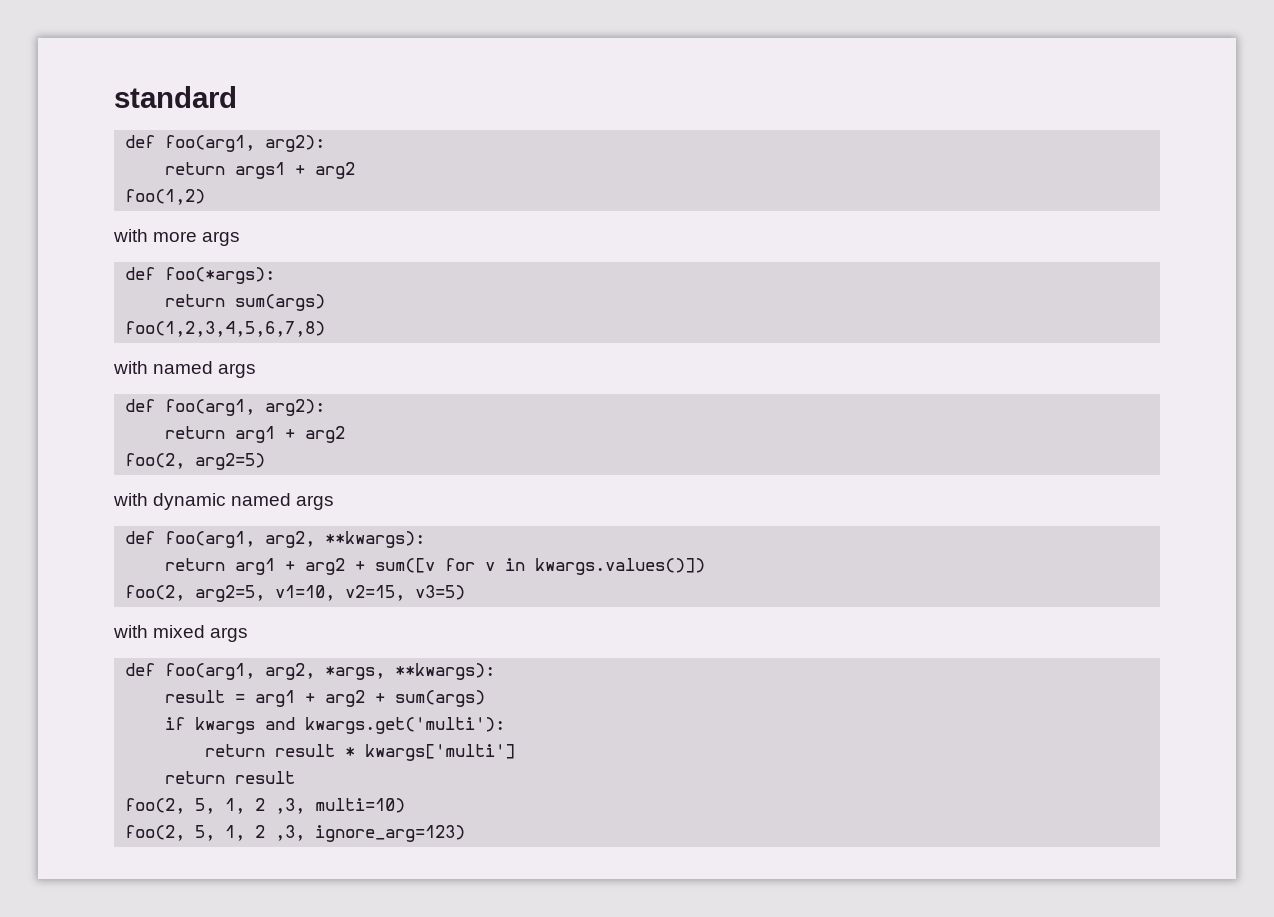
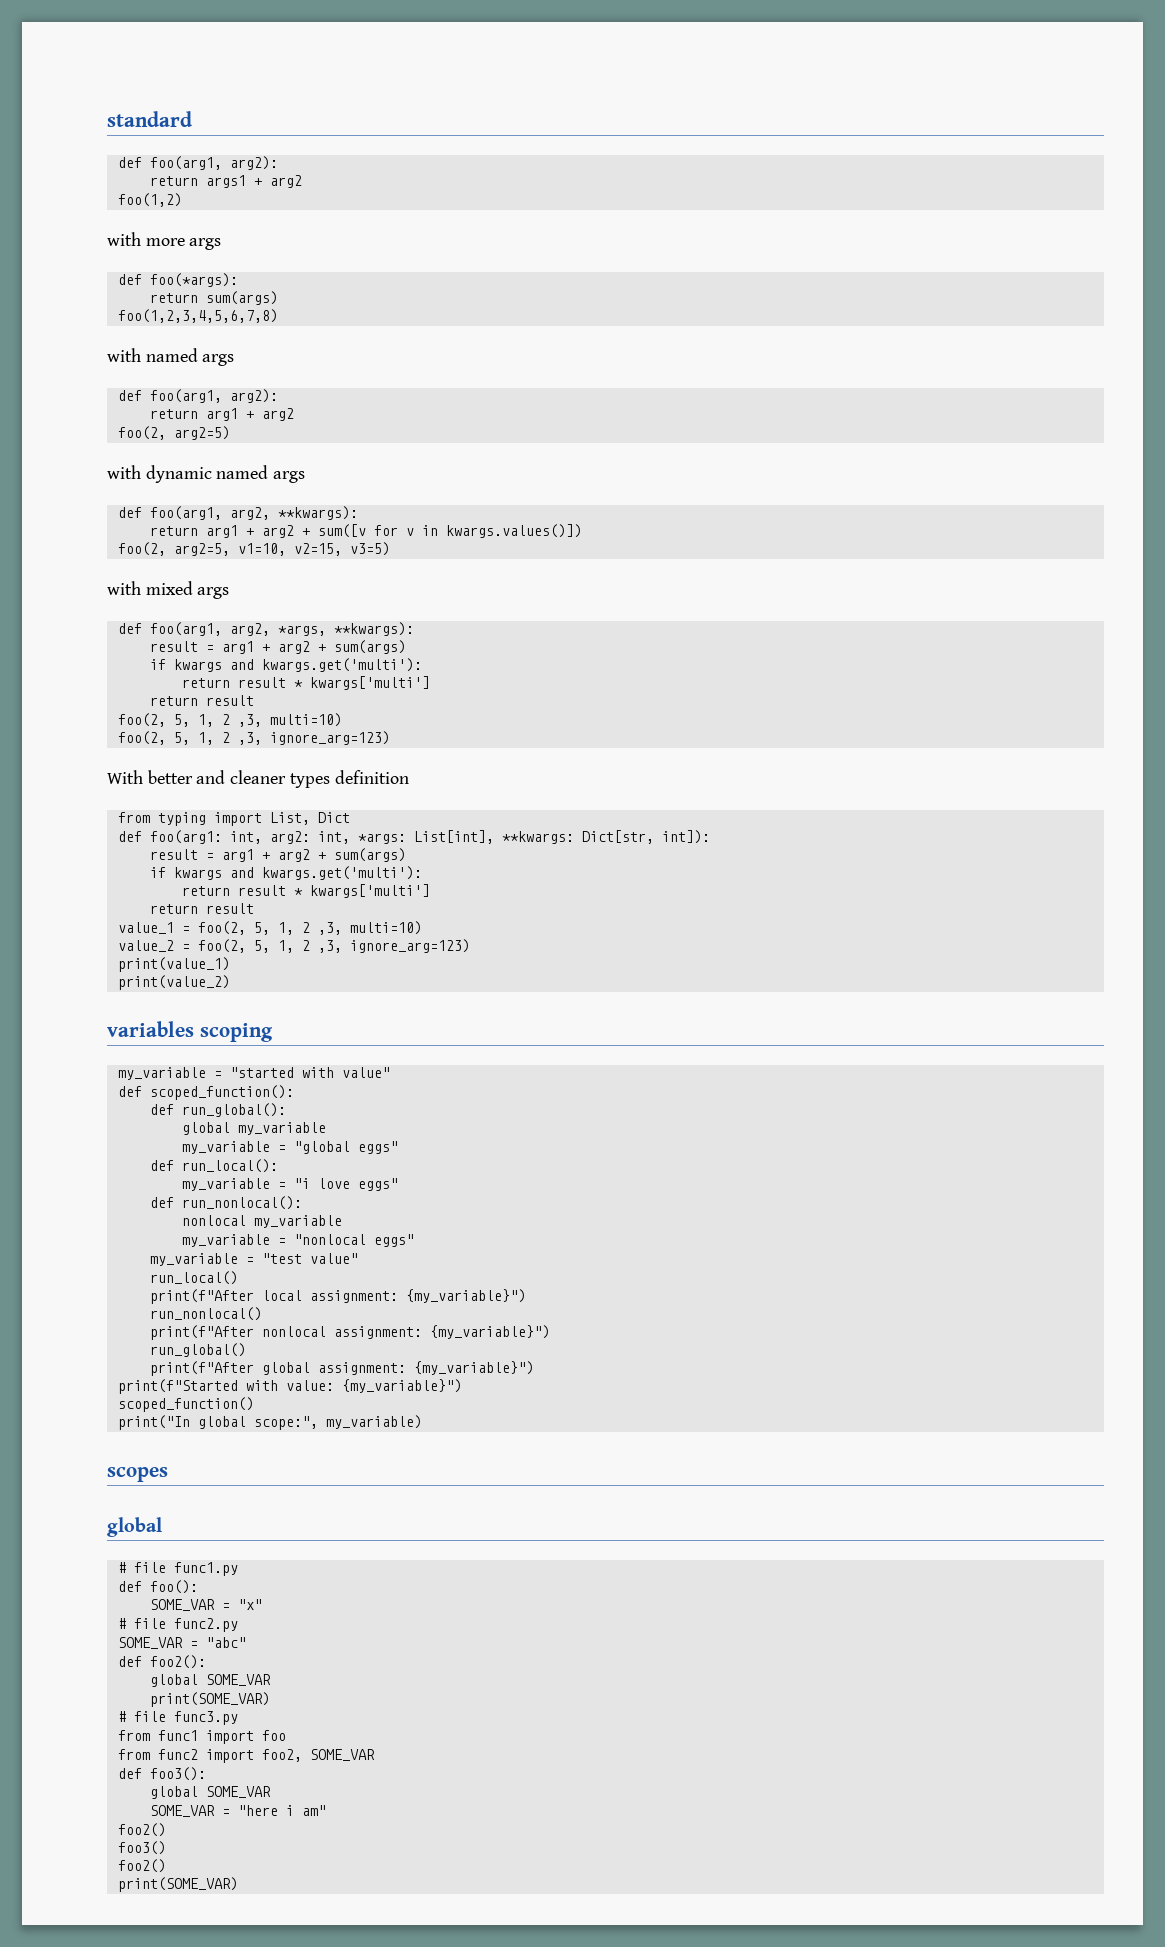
+ With better and cleaner types definition
+ from typing import List, Dict
+ def foo(arg1: int, arg2: int, *args: List[int], **kwargs: Dict[str, int]):
+ result = arg1 + arg2 + sum(args)
+ if kwargs and kwargs.get('multi'):
+ return result * kwargs['multi']
+ return result
+ value_1 = foo(2, 5, 1, 2 ,3, multi=10)
+ value_2 = foo(2, 5, 1, 2 ,3, ignore_arg=123)
+ print(value_1)
+ print(value_2)
+ variables scoping
+ my_variable = "started with value"
+ def scoped_function():
+ def run_global():
+ global my_variable
+ my_variable = "global eggs"
+ def run_local():
+ my_variable = "i love eggs"
+ def run_nonlocal():
+ nonlocal my_variable
+ my_variable = "nonlocal eggs"
+ my_variable = "test value"
+ run_local()
+ print(f"After local assignment: {my_variable}")
+ run_nonlocal()
+ print(f"After nonlocal assignment: {my_variable}")
+ run_global()
+ print(f"After global assignment: {my_variable}")
+ print(f"Started with value: {my_variable}")
+ scoped_function()
+ print("In global scope:", my_variable)
+ scopes
+ global
+ # file func1.py
+ def foo():
+ SOME_VAR = "x"
+ # file func2.py
+ SOME_VAR = "abc"
+ def foo2():
+ global SOME_VAR
+ print(SOME_VAR)
+ # file func3.py
+ from func1 import foo
+ from func2 import foo2, SOME_VAR
+ def foo3():
+ global SOME_VAR
+ SOME_VAR = "here i am"
+ foo2()
+ foo3()
+ foo2()
+ print(SOME_VAR)

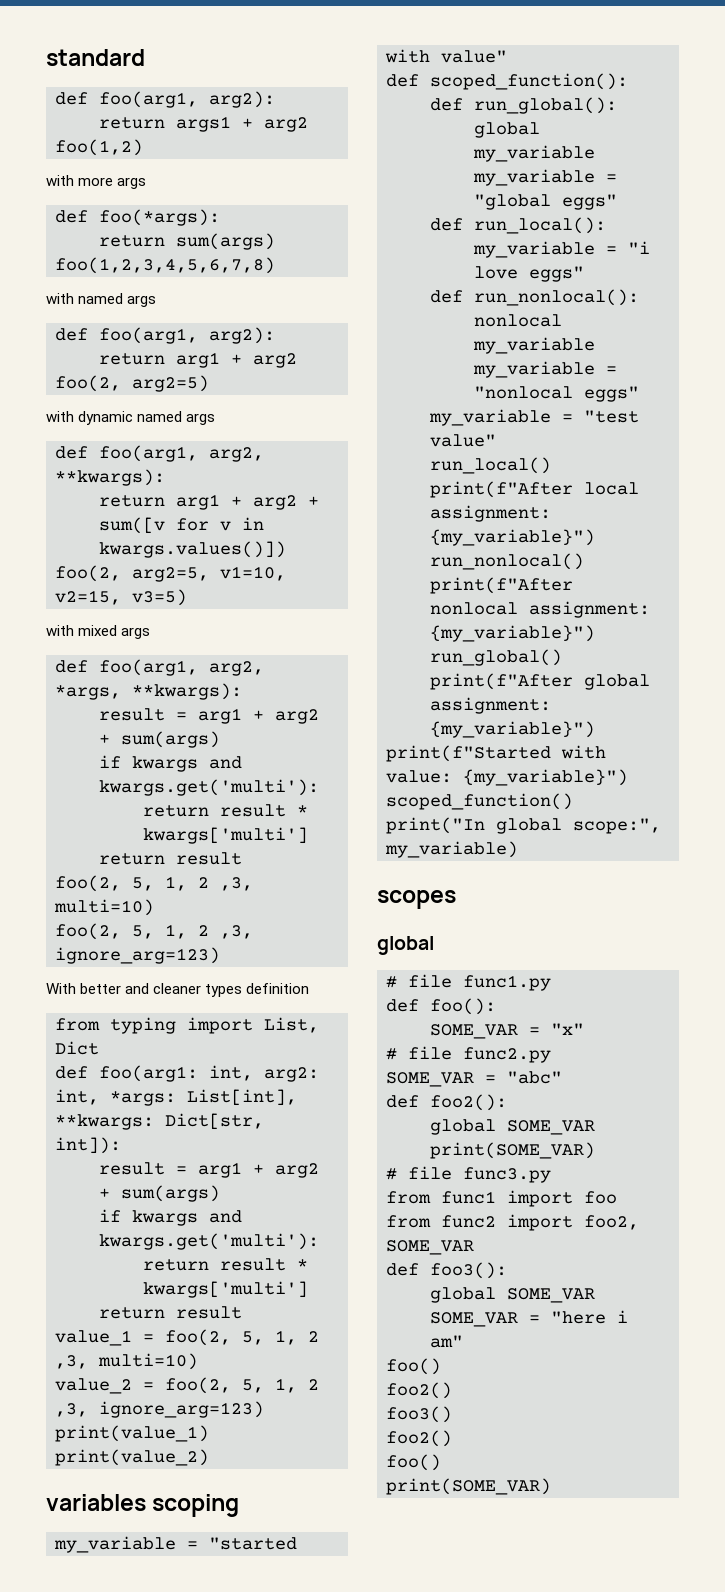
  SOME_VAR = "here i am"
+ foo()
  foo3()
  foo2()
+ foo()

